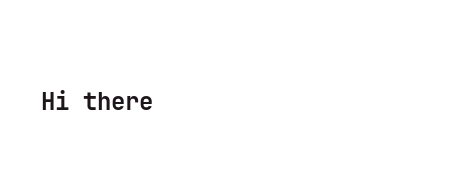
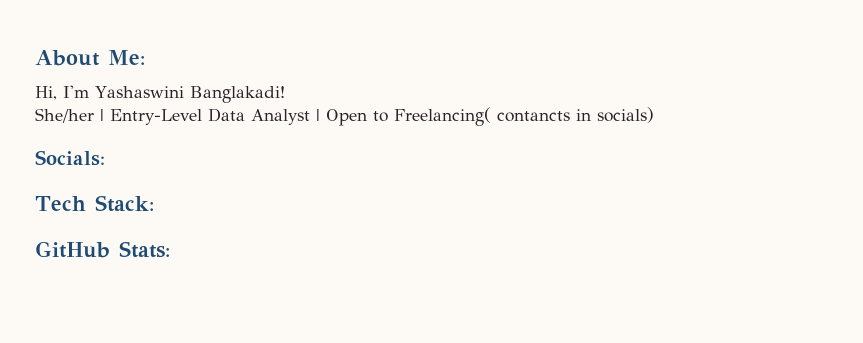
- Hi there
+ About Me:
+ Hi, I'm Yashaswini Banglakadi!
+ She/her | Entry-Level Data Analyst | Open to Freelancing( contancts in socials)
+ Socials:
+ Tech Stack:
+ GitHub Stats:

